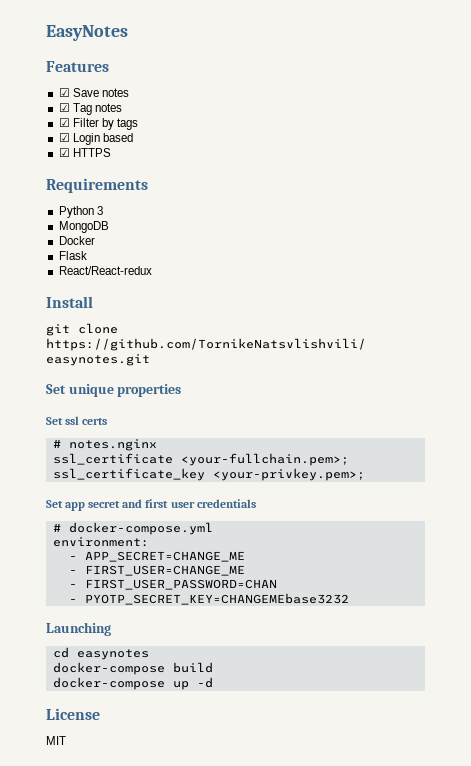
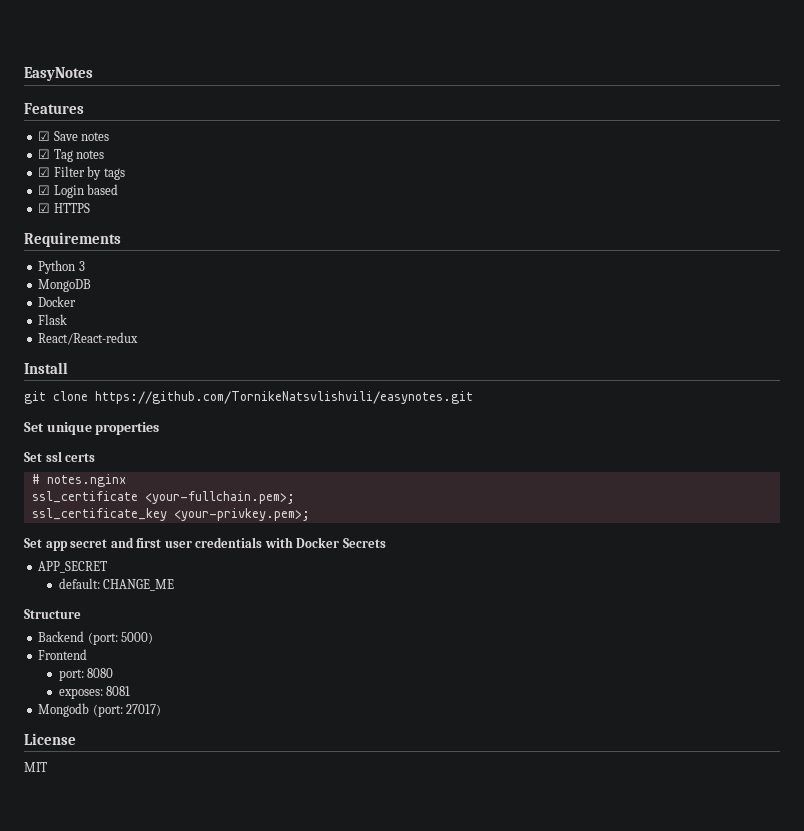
- Set app secret and first user credentials
- # docker-compose.yml
- environment:
- - APP_SECRET=CHANGE_ME
- - FIRST_USER=CHANGE_ME
- - FIRST_USER_PASSWORD=CHAN
- - PYOTP_SECRET_KEY=CHANGEMEbase3232
- Launching
- cd easynotes
- docker-compose build
- docker-compose up -d
+ Set app secret and first user credentials with Docker Secrets
+ APP_SECRET
+ default: CHANGE_ME
+ Structure
+ Backend (port: 5000)
+ Frontend
+ port: 8080
+ exposes: 8081
+ Mongodb (port: 27017)

